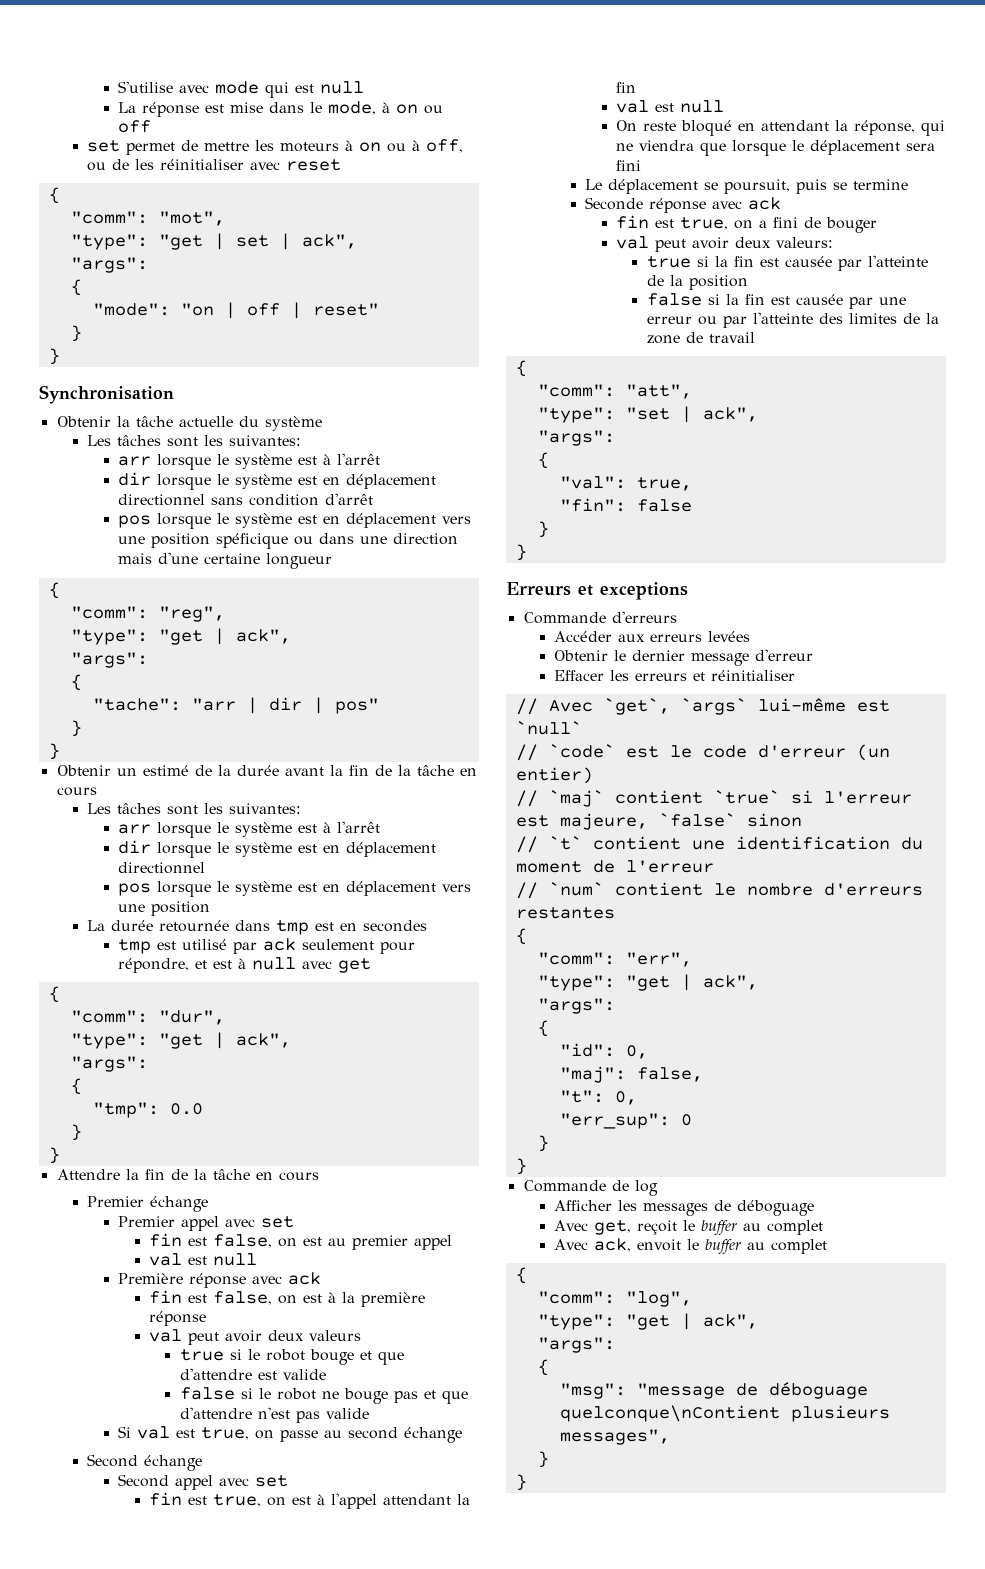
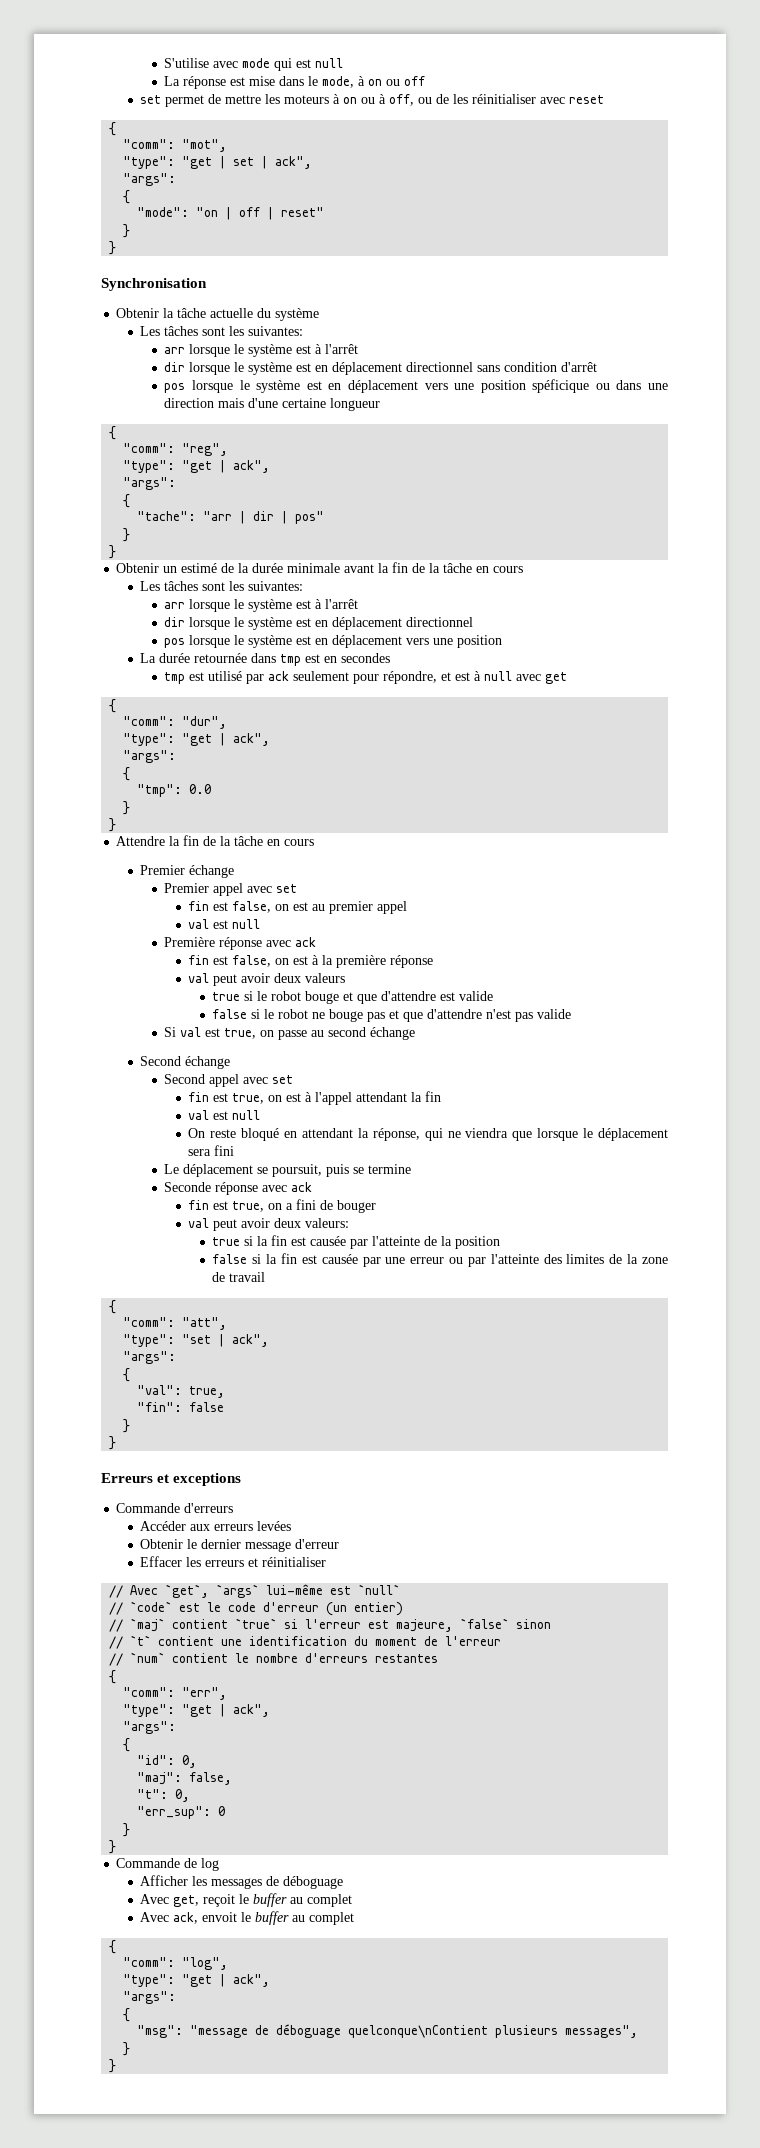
- Obtenir un estimé de la durée avant la fin de la tâche en cours
+ Obtenir un estimé de la durée minimale avant la fin de la tâche en cours

